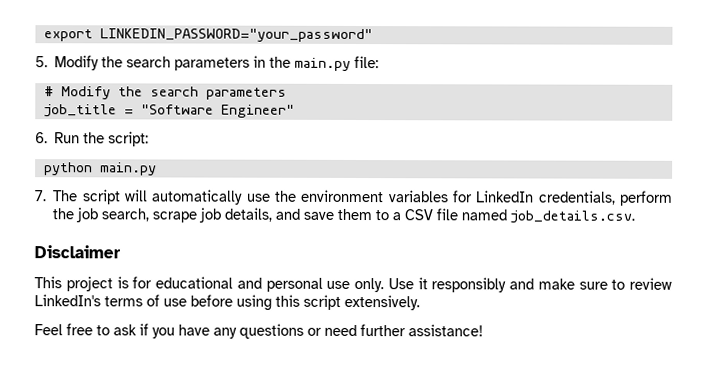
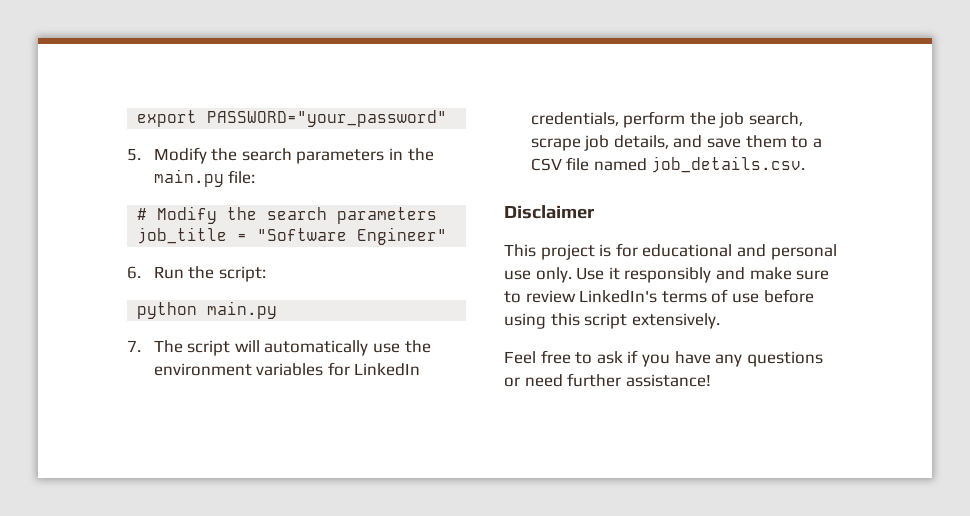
- export LINKEDIN_PASSWORD="your_password"
+ export PASSWORD="your_password"

